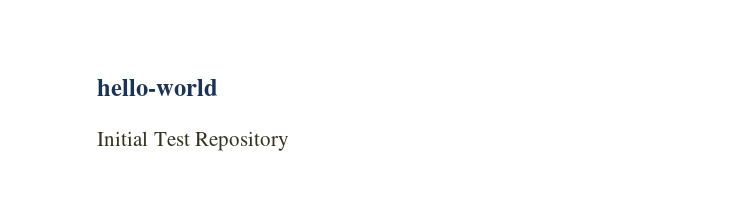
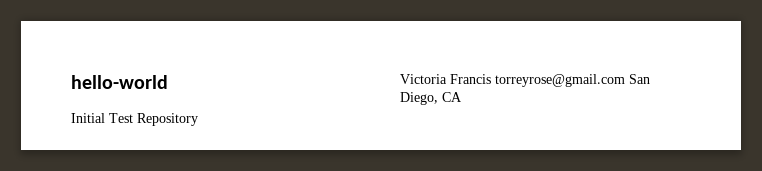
+ Victoria Francis torreyrose@gmail.com San Diego, CA

